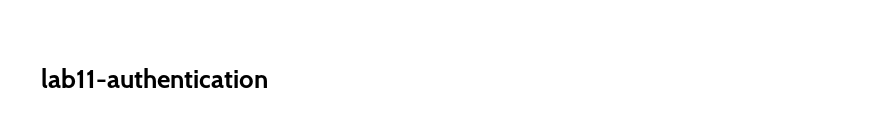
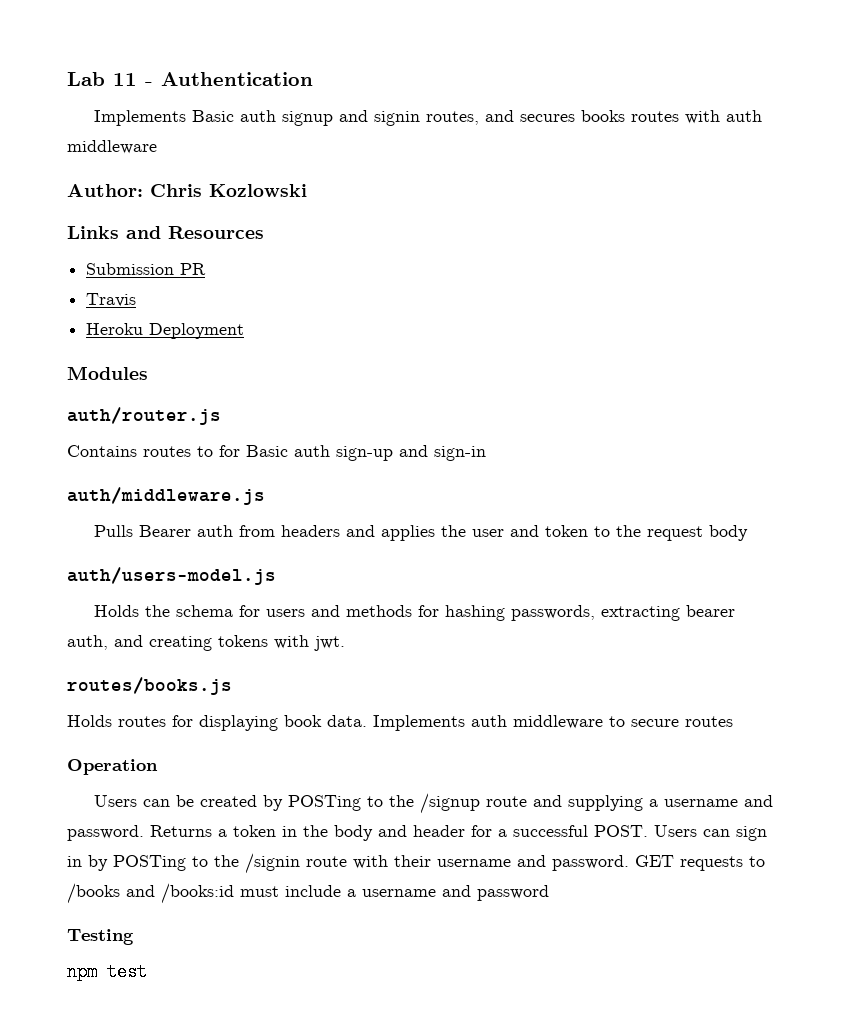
- lab11-authentication
+ Lab 11 - Authentication
+ Implements Basic auth signup and signin routes, and secures books routes with auth middleware
+ Author: Chris Kozlowski
+ Links and Resources
+ Submission PR
+ Travis
+ Heroku Deployment
+ Modules
+ auth/router.js
+ Contains routes to for Basic auth sign-up and sign-in
+ auth/middleware.js
+ Pulls Bearer auth from headers and applies the user and token to the request body
+ auth/users-model.js
+ Holds the schema for users and methods for hashing passwords, extracting bearer auth, and creating tokens with jwt.
+ routes/books.js
+ Holds routes for displaying book data. Implements auth middleware to secure routes
+ Operation
+ Users can be created by POSTing to the /signup route and supplying a username and password. Returns a token in the body and header for a successful POST. Users can sign in by POSTing to the /signin route with their username and password. GET requests to /books and /books:id must include a username and password
+ Testing
+ npm test

